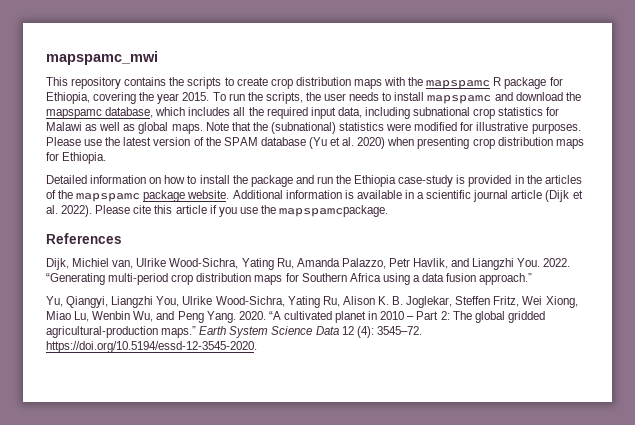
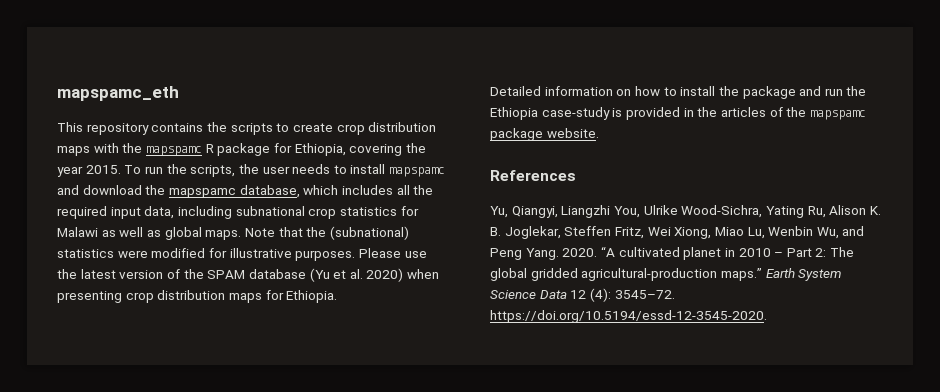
- mapspamc_mwi
+ mapspamc_eth
- Detailed information on how to install the package and run the Ethiopia case-study is provided in the articles of the mapspamc package website. Additional information is available in a scientific journal article (Dijk et al. 2022). Please cite this article if you use the mapspamcpackage.
+ Detailed information on how to install the package and run the Ethiopia case-study is provided in the articles of the mapspamc package website.
  References
- Dijk, Michiel van, Ulrike Wood-Sichra, Yating Ru, Amanda Palazzo, Petr Havlik, and Liangzhi You. 2022. “Generating multi-period crop distribution maps for Southern Africa using a data fusion approach.”

